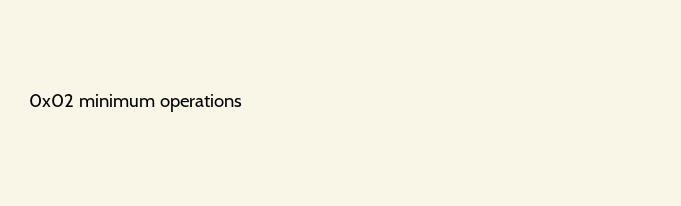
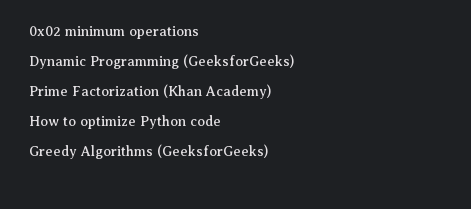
+ Dynamic Programming (GeeksforGeeks)
+ Prime Factorization (Khan Academy)
+ How to optimize Python code
+ Greedy Algorithms (GeeksforGeeks)

